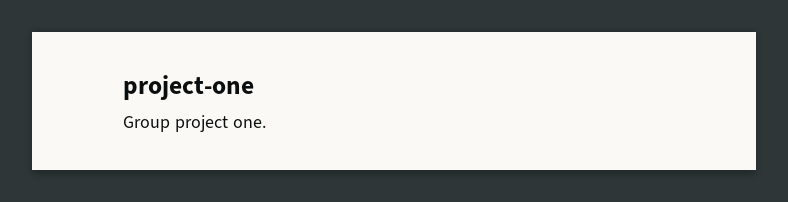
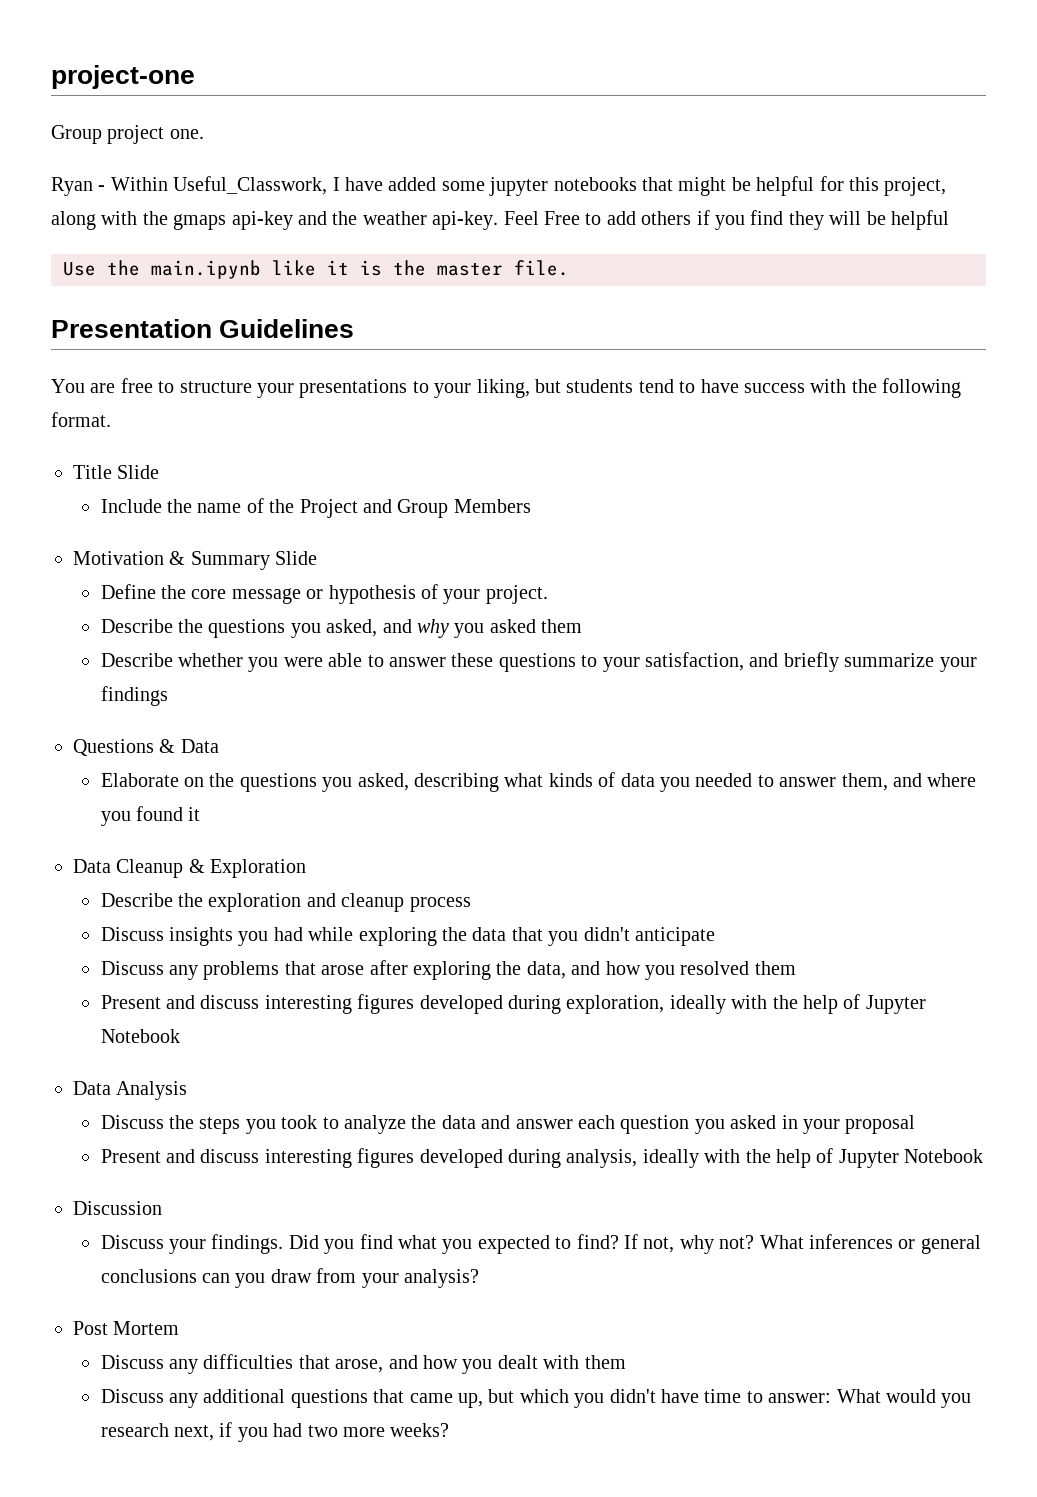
+ Ryan - Within Useful_Classwork, I have added some jupyter notebooks that might be helpful for this project, along with the gmaps api-key and the weather api-key. Feel Free to add others if you find they will be helpful
+ Use the main.ipynb like it is the master file.
+ Presentation Guidelines
+ You are free to structure your presentations to your liking, but students tend to have success with the following format.
+ Title Slide
+ Include the name of the Project and Group Members
+ Motivation & Summary Slide
+ Define the core message or hypothesis of your project.
+ Describe the questions you asked, and why you asked them
+ Describe whether you were able to answer these questions to your satisfaction, and briefly summarize your findings
+ Questions & Data
+ Elaborate on the questions you asked, describing what kinds of data you needed to answer them, and where you found it
+ Data Cleanup & Exploration
+ Describe the exploration and cleanup process
+ Discuss insights you had while exploring the data that you didn't anticipate
+ Discuss any problems that arose after exploring the data, and how you resolved them
+ Present and discuss interesting figures developed during exploration, ideally with the help of Jupyter Notebook
+ Data Analysis
+ Discuss the steps you took to analyze the data and answer each question you asked in your proposal
+ Present and discuss interesting figures developed during analysis, ideally with the help of Jupyter Notebook
+ Discussion
+ Discuss your findings. Did you find what you expected to find? If not, why not? What inferences or general conclusions can you draw from your analysis?
+ Post Mortem
+ Discuss any difficulties that arose, and how you dealt with them
+ Discuss any additional questions that came up, but which you didn't have time to answer: What would you research next, if you had two more weeks?

